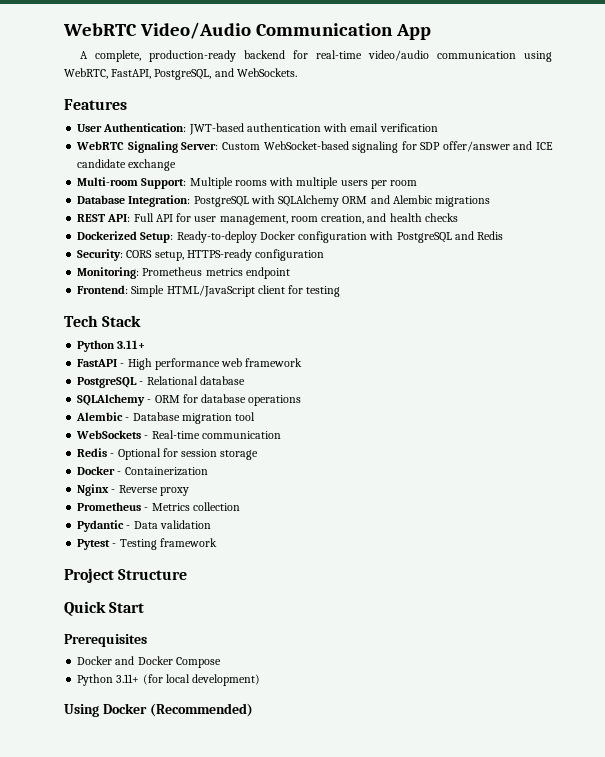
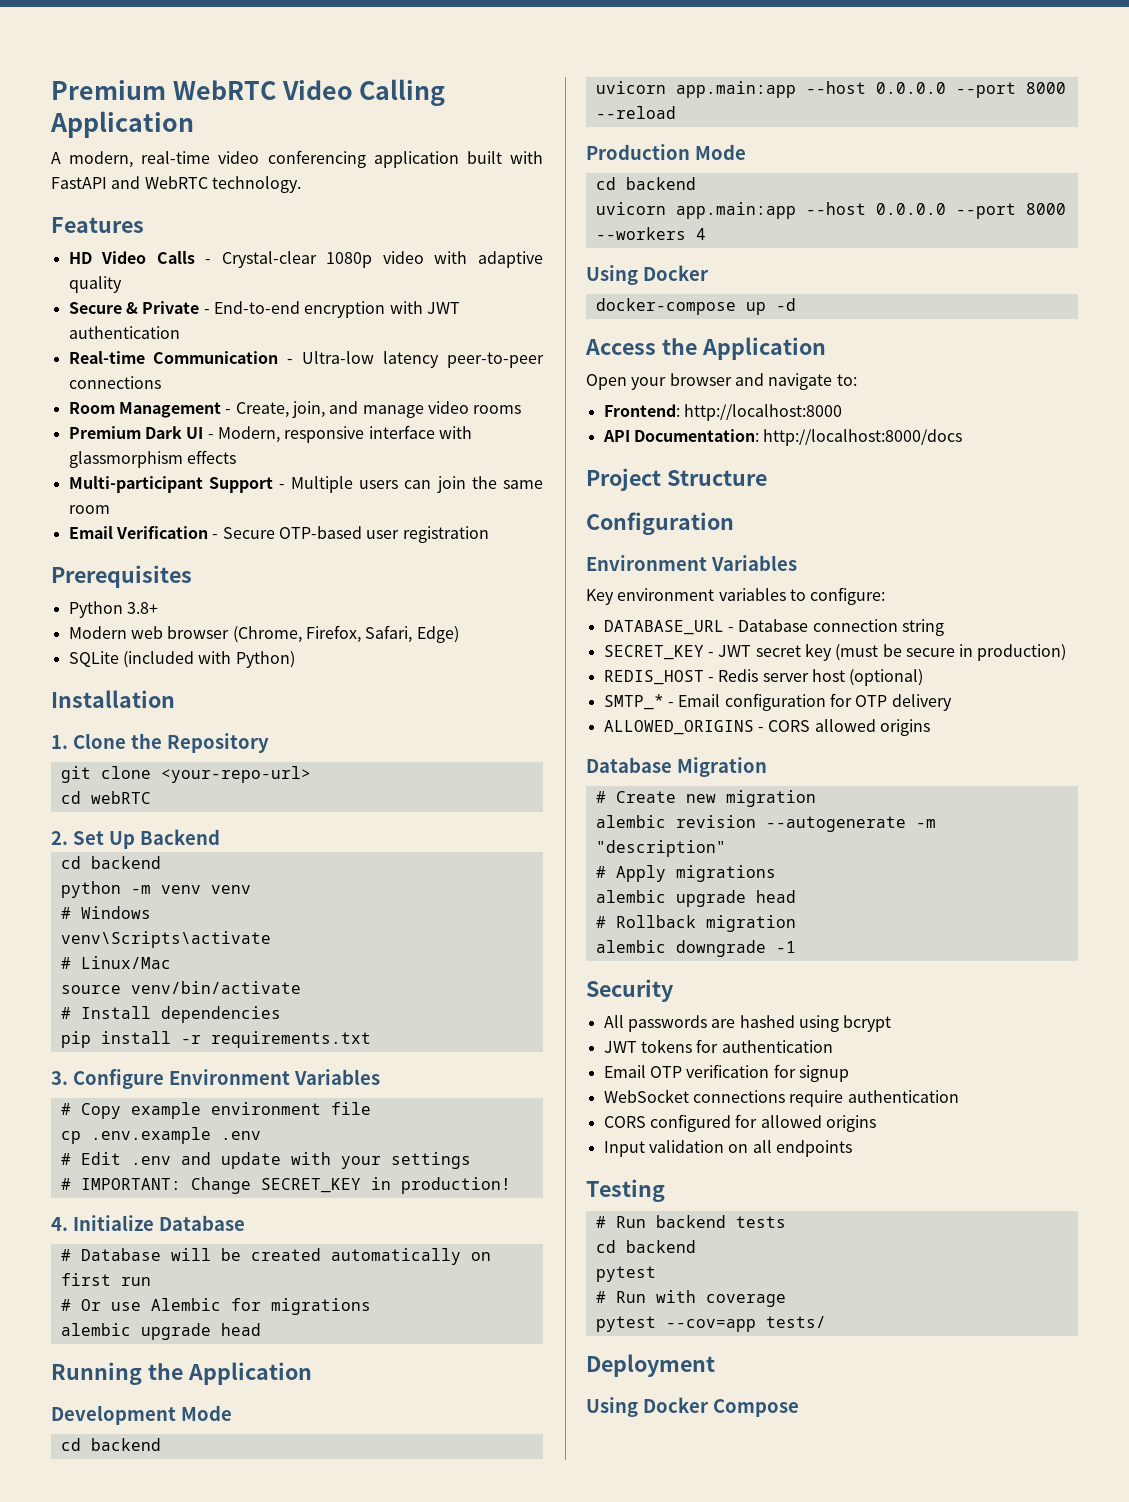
- WebRTC Video/Audio Communication App
- A complete, production-ready backend for real-time video/audio communication using WebRTC, FastAPI, PostgreSQL, and WebSockets.
+ Premium WebRTC Video Calling Application
+ A modern, real-time video conferencing application built with FastAPI and WebRTC technology.
  Features
- User Authentication: JWT-based authentication with email verification
- WebRTC Signaling Server: Custom WebSocket-based signaling for SDP offer/answer and ICE candidate exchange
- Multi-room Support: Multiple rooms with multiple users per room
- Database Integration: PostgreSQL with SQLAlchemy ORM and Alembic migrations
- REST API: Full API for user management, room creation, and health checks
- Dockerized Setup: Ready-to-deploy Docker configuration with PostgreSQL and Redis
- Security: CORS setup, HTTPS-ready configuration
- Monitoring: Prometheus metrics endpoint
- Frontend: Simple HTML/JavaScript client for testing
- Tech Stack
- Python 3.11+
- FastAPI - High performance web framework
- PostgreSQL - Relational database
- SQLAlchemy - ORM for database operations
- Alembic - Database migration tool
- WebSockets - Real-time communication
- Redis - Optional for session storage
- Docker - Containerization
- Nginx - Reverse proxy
- Prometheus - Metrics collection
- Pydantic - Data validation
- Pytest - Testing framework
+ HD Video Calls - Crystal-clear 1080p video with adaptive quality
+ Secure & Private - End-to-end encryption with JWT authentication
+ Real-time Communication - Ultra-low latency peer-to-peer connections
+ Room Management - Create, join, and manage video rooms
+ Premium Dark UI - Modern, responsive interface with glassmorphism effects
+ Multi-participant Support - Multiple users can join the same room
+ Email Verification - Secure OTP-based user registration
+ Prerequisites
+ Python 3.8+
+ Modern web browser (Chrome, Firefox, Safari, Edge)
+ SQLite (included with Python)
+ Installation
+ 1. Clone the Repository
+ git clone <your-repo-url>
+ cd webRTC
+ 2. Set Up Backend
+ cd backend
+ python -m venv venv
+ # Windows
+ venv\Scripts\activate
+ # Linux/Mac
+ source venv/bin/activate
+ # Install dependencies
+ pip install -r requirements.txt
+ 3. Configure Environment Variables
+ # Copy example environment file
+ cp .env.example .env
+ # Edit .env and update with your settings
+ # IMPORTANT: Change SECRET_KEY in production!
+ 4. Initialize Database
+ # Database will be created automatically on first run
+ # Or use Alembic for migrations
+ alembic upgrade head
+ Running the Application
+ Development Mode
+ cd backend
+ uvicorn app.main:app --host 0.0.0.0 --port 8000 --reload
+ Production Mode
+ cd backend
+ uvicorn app.main:app --host 0.0.0.0 --port 8000 --workers 4
+ Using Docker
+ docker-compose up -d
+ Access the Application
+ Open your browser and navigate to:
+ Frontend: http://localhost:8000
+ API Documentation: http://localhost:8000/docs
  Project Structure
- Quick Start
- Prerequisites
- Docker and Docker Compose
- Python 3.11+ (for local development)
- Using Docker (Recommended)
+ Configuration
+ Environment Variables
+ Key environment variables to configure:
+ DATABASE_URL - Database connection string
+ SECRET_KEY - JWT secret key (must be secure in production)
+ REDIS_HOST - Redis server host (optional)
+ SMTP_* - Email configuration for OTP delivery
+ ALLOWED_ORIGINS - CORS allowed origins
+ Database Migration
+ # Create new migration
+ alembic revision --autogenerate -m "description"
+ # Apply migrations
+ alembic upgrade head
+ # Rollback migration
+ alembic downgrade -1
+ Security
+ All passwords are hashed using bcrypt
+ JWT tokens for authentication
+ Email OTP verification for signup
+ WebSocket connections require authentication
+ CORS configured for allowed origins
+ Input validation on all endpoints
+ Testing
+ # Run backend tests
+ cd backend
+ pytest
+ # Run with coverage
+ pytest --cov=app tests/
+ Deployment
+ Using Docker Compose

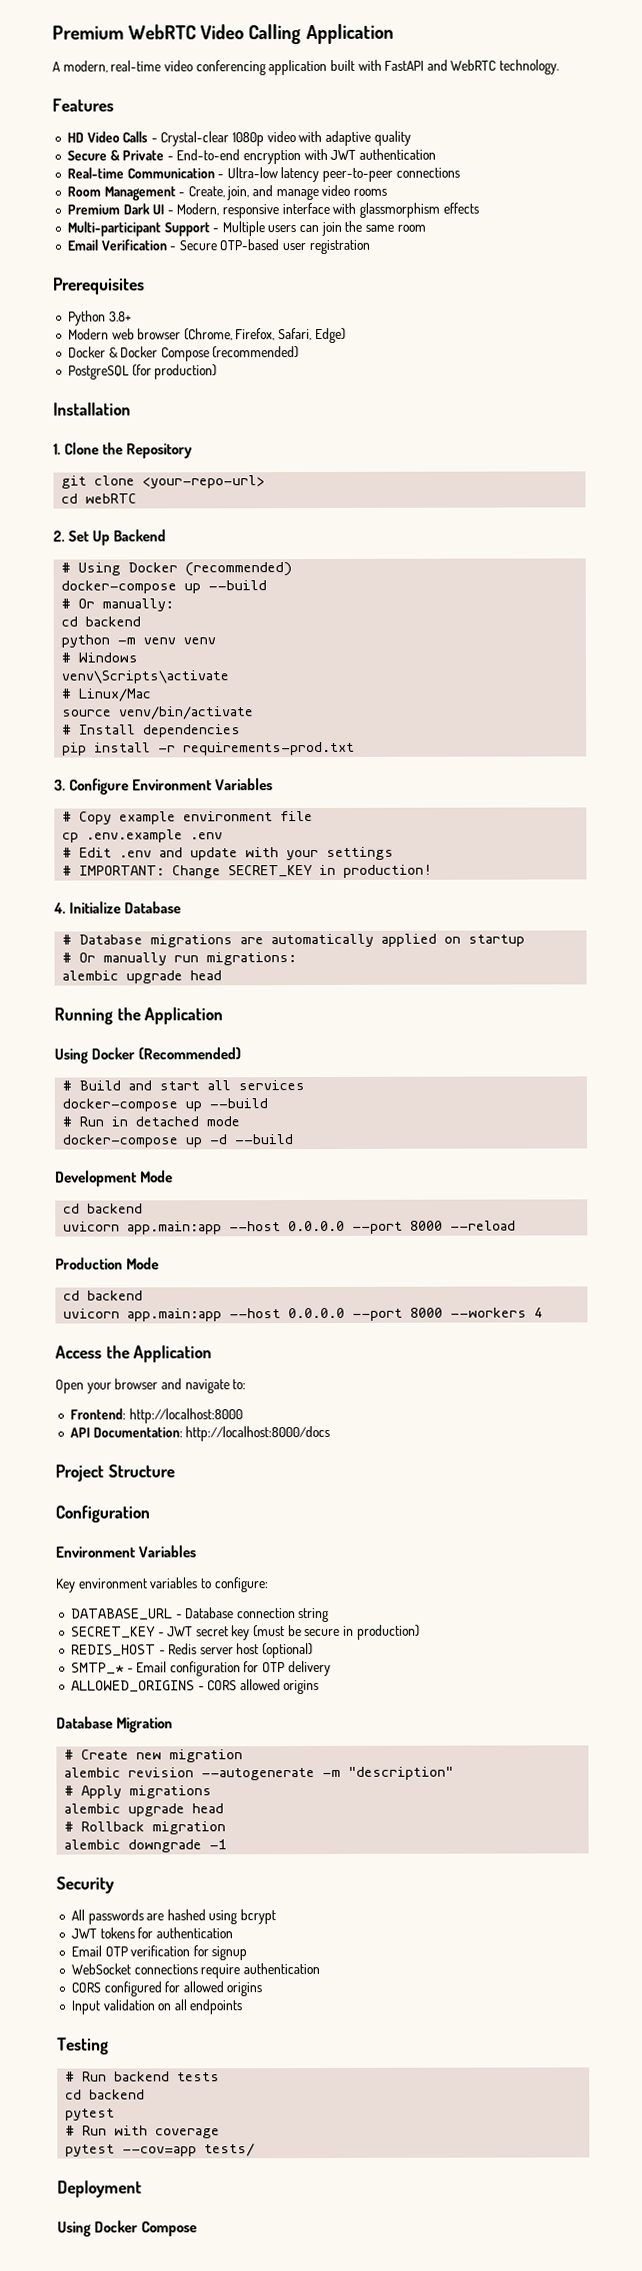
- SQLite (included with Python)
+ Docker & Docker Compose (recommended)
+ PostgreSQL (for production)
+ # Using Docker (recommended)
+ docker-compose up --build
+ # Or manually:
- pip install -r requirements.txt
+ pip install -r requirements-prod.txt
- # Database will be created automatically on first run
- # Or use Alembic for migrations
+ # Database migrations are automatically applied on startup
+ # Or manually run migrations:
+ Using Docker (Recommended)
+ # Build and start all services
+ docker-compose up --build
+ # Run in detached mode
+ docker-compose up -d --build
  uvicorn app.main:app --host 0.0.0.0 --port 8000 --workers 4
- Using Docker
- docker-compose up -d

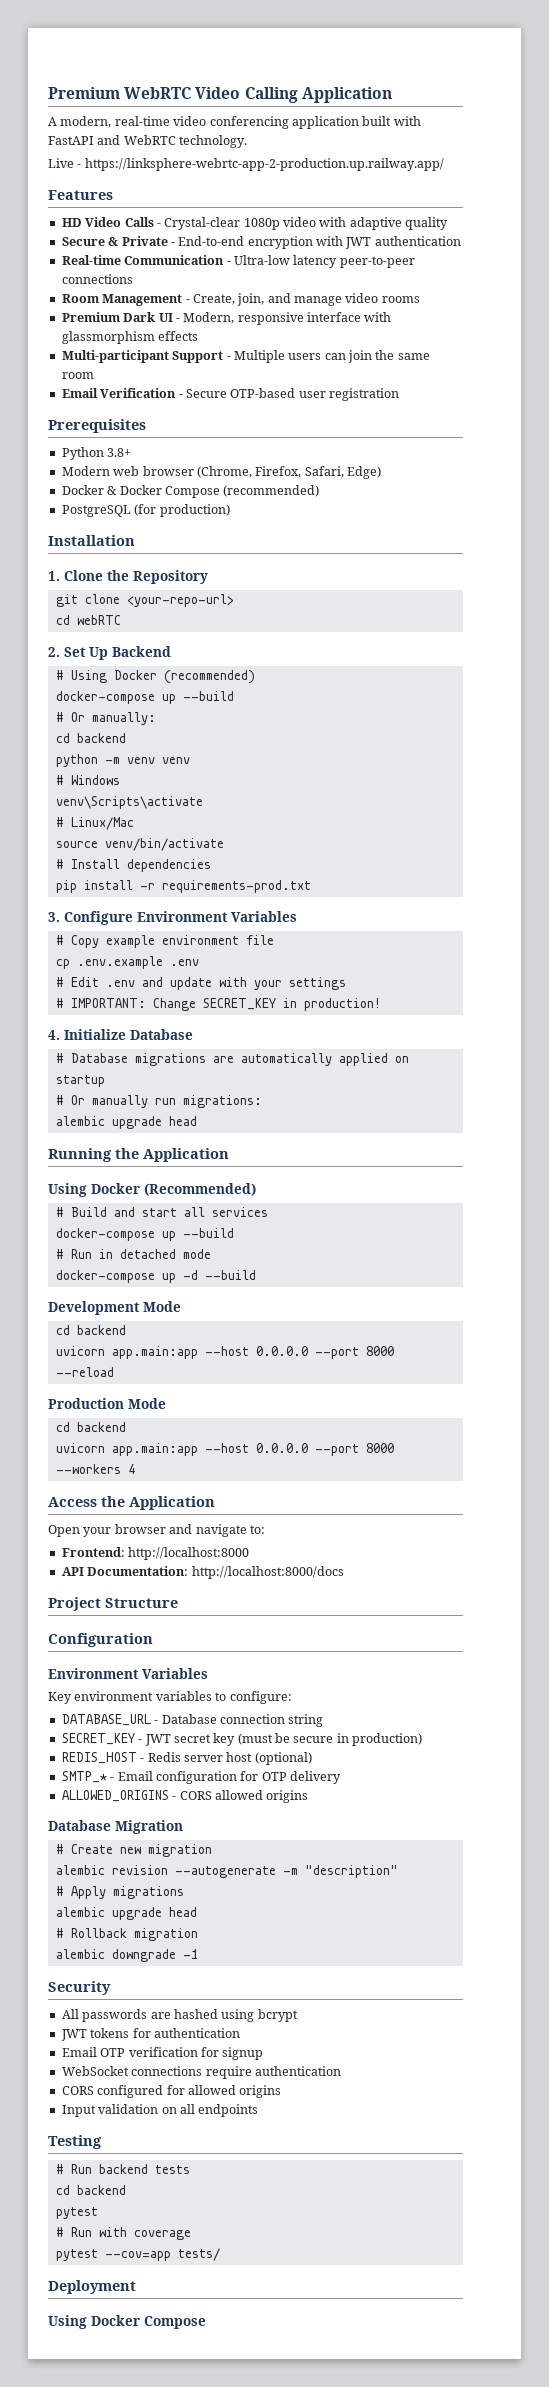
+ Live - https://linksphere-webrtc-app-2-production.up.railway.app/

